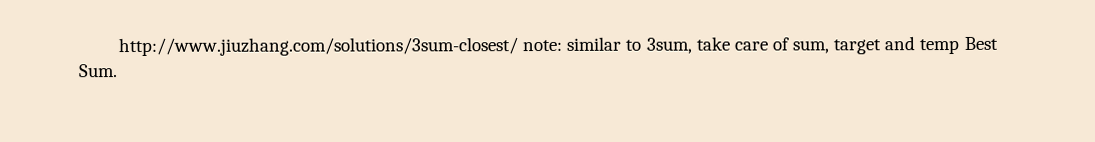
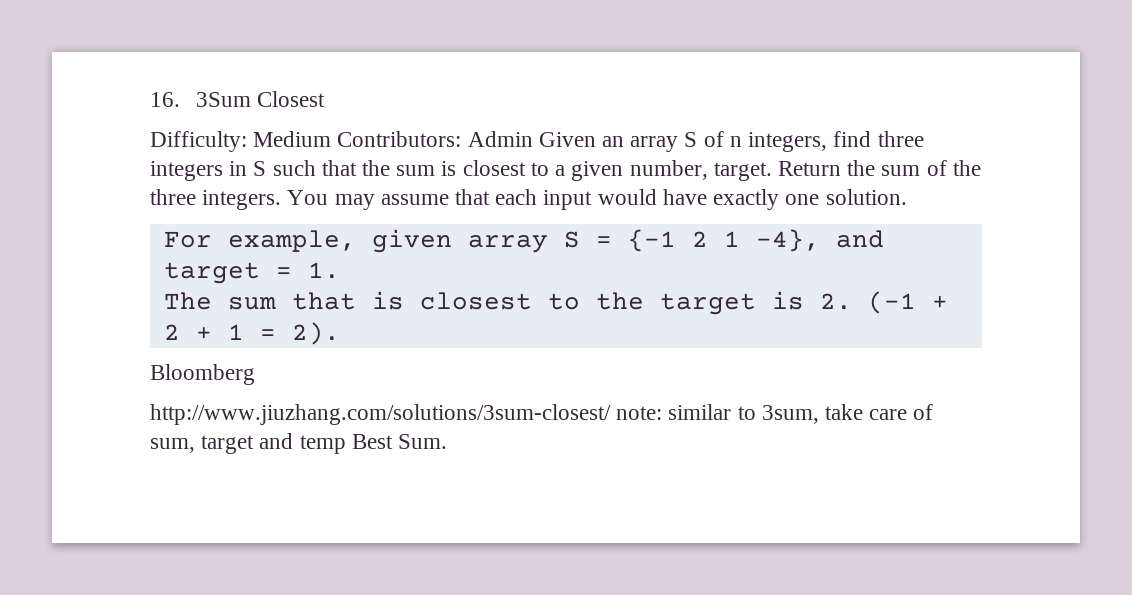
+ 16. 3Sum Closest
+ Difficulty: Medium Contributors: Admin Given an array S of n integers, find three integers in S such that the sum is closest to a given number, target. Return the sum of the three integers. You may assume that each input would have exactly one solution.
+ For example, given array S = {-1 2 1 -4}, and target = 1.
+ The sum that is closest to the target is 2. (-1 + 2 + 1 = 2).
+ Bloomberg

